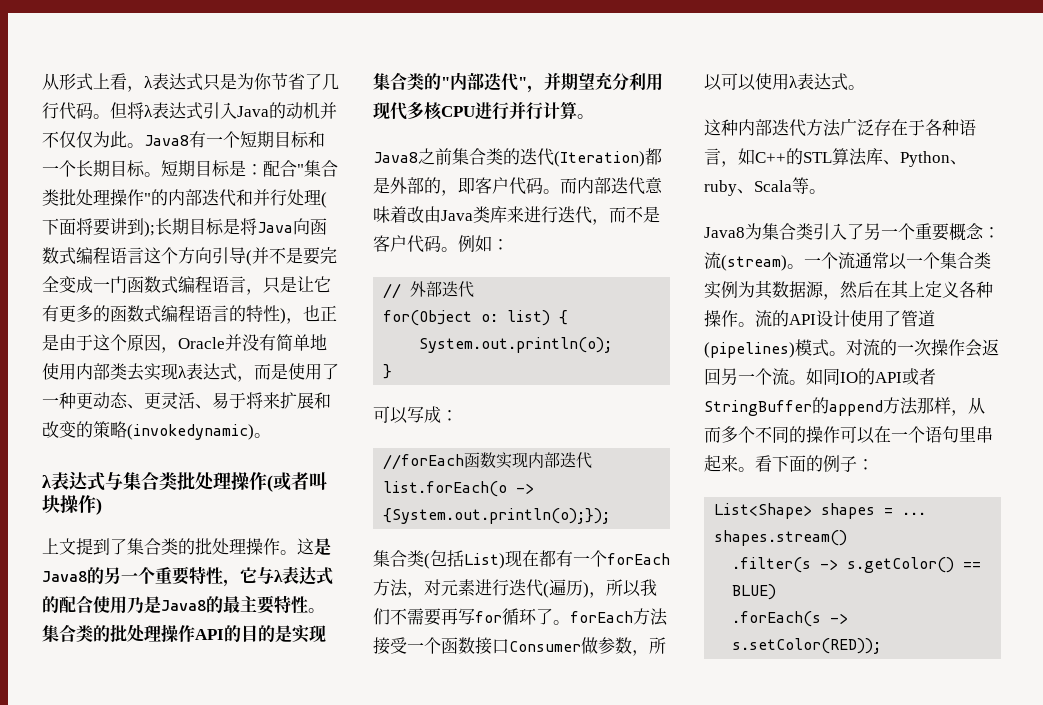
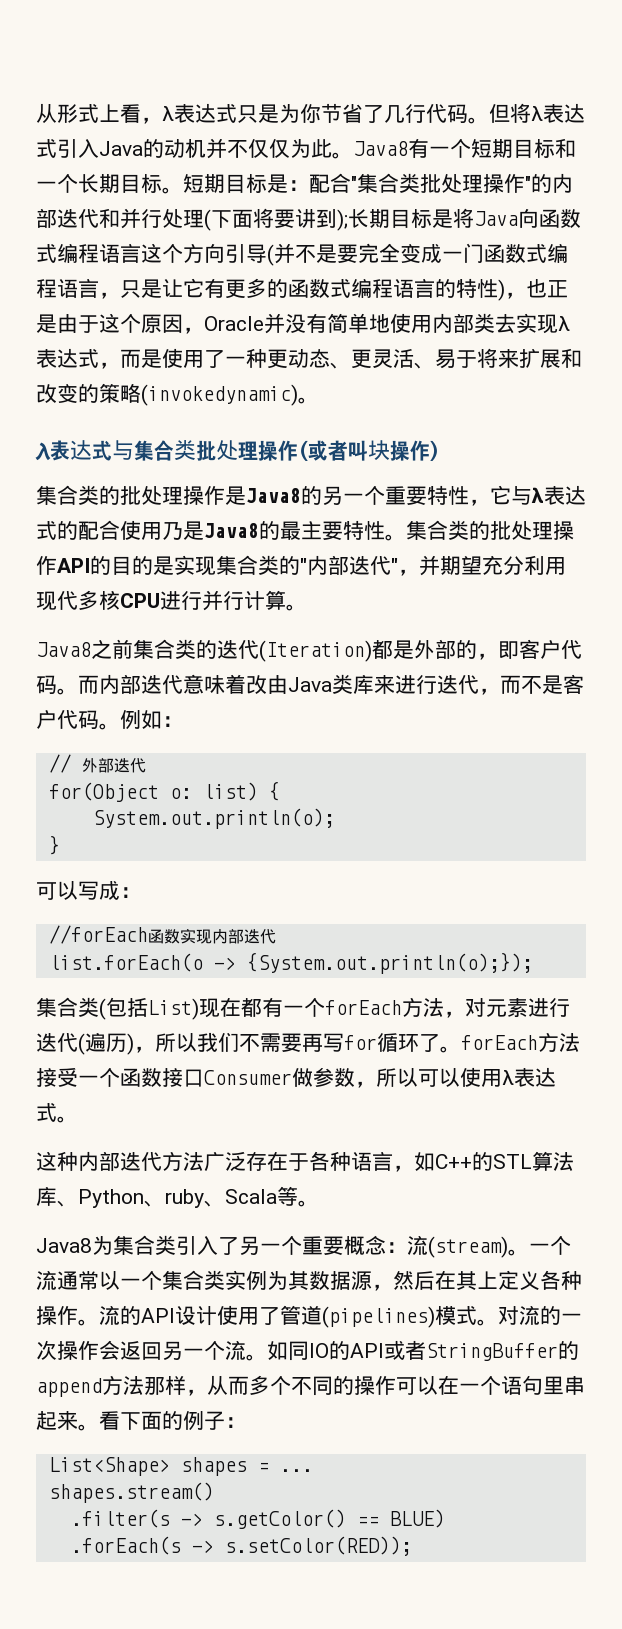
- 上文提到了集合类的批处理操作。这是Java8的另一个重要特性，它与λ表达式的配合使用乃是Java8的最主要特性。
+ 集合类的批处理操作是Java8的另一个重要特性，它与λ表达式的配合使用乃是Java8的最主要特性。

